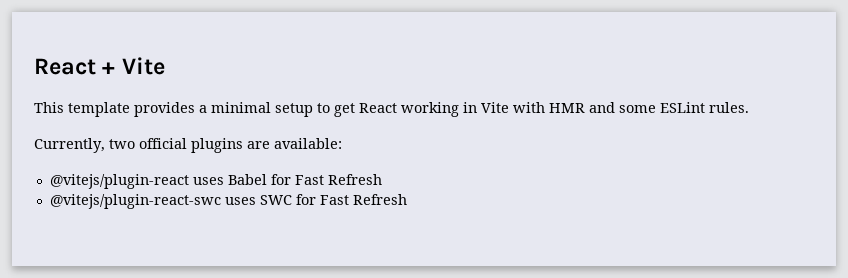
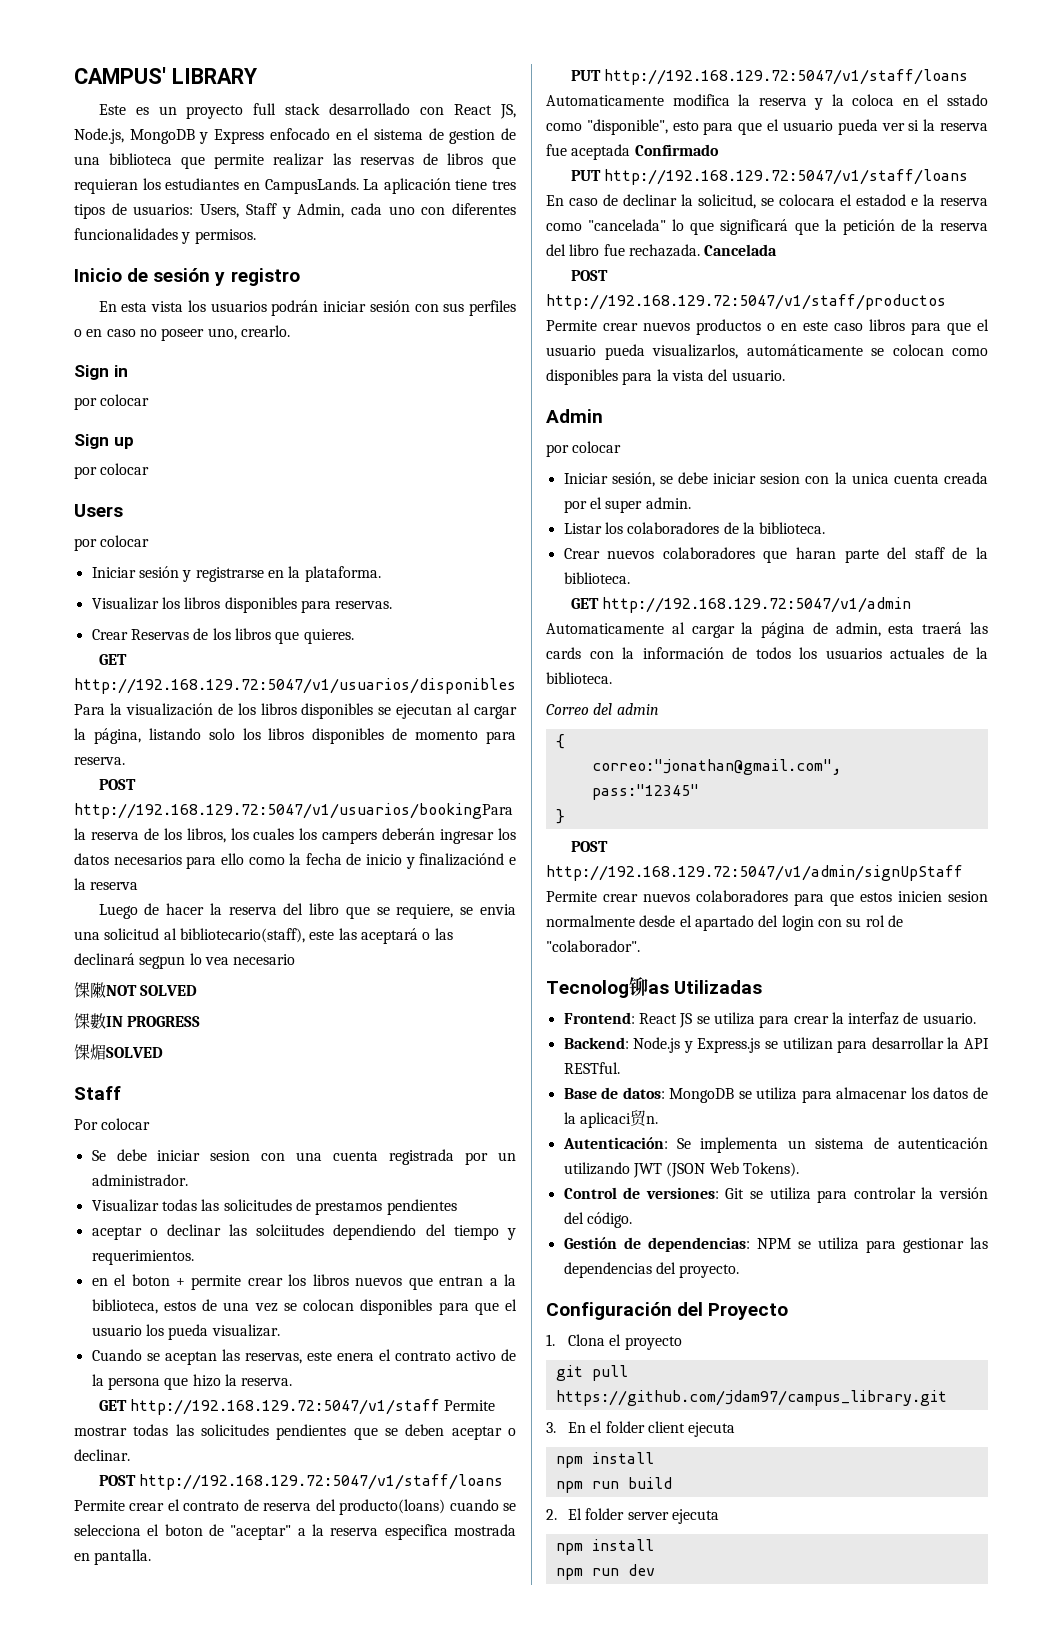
- React + Vite
- This template provides a minimal setup to get React working in Vite with HMR and some ESLint rules.
- Currently, two official plugins are available:
- @vitejs/plugin-react uses Babel for Fast Refresh
- @vitejs/plugin-react-swc uses SWC for Fast Refresh
+ CAMPUS' LIBRARY
+ Este es un proyecto full stack desarrollado con React JS, Node.js, MongoDB y Express enfocado en el sistema de gestion de una biblioteca que permite realizar las reservas de libros que requieran los estudiantes en CampusLands. La aplicación tiene tres tipos de usuarios: Users, Staff y Admin, cada uno con diferentes funcionalidades y permisos.
+ Inicio de sesión y registro
+ En esta vista los usuarios podrán iniciar sesión con sus perfiles o en caso no poseer uno, crearlo.
+ Sign in
+ por colocar
+ Sign up
+ por colocar
+ Users
+ por colocar
+ Iniciar sesión y registrarse en la plataforma.
+ Visualizar los libros disponibles para reservas.
+ Crear Reservas de los libros que quieres.
+ GET http://192.168.129.72:5047/v1/usuarios/disponibles Para la visualización de los libros disponibles se ejecutan al cargar la página, listando solo los libros disponibles de momento para reserva.
+ POST http://192.168.129.72:5047/v1/usuarios/bookingPara la reserva de los libros, los cuales los campers deberán ingresar los datos necesarios para ello como la fecha de inicio y finalizaciónd e la reserva
+ Luego de hacer la reserva del libro que se requiere, se envia una solicitud al bibliotecario(staff), este las aceptará o las declinará segpun lo vea necesario
+ 馃敶NOT SOLVED
+ 馃數IN PROGRESS
+ 馃煝SOLVED
+ Staff
+ Por colocar
+ Se debe iniciar sesion con una cuenta registrada por un administrador.
+ Visualizar todas las solicitudes de prestamos pendientes
+ aceptar o declinar las solciitudes dependiendo del tiempo y requerimientos.
+ en el boton + permite crear los libros nuevos que entran a la biblioteca, estos de una vez se colocan disponibles para que el usuario los pueda visualizar.
+ Cuando se aceptan las reservas, este enera el contrato activo de la persona que hizo la reserva.
+ GET http://192.168.129.72:5047/v1/staff Permite mostrar todas las solicitudes pendientes que se deben aceptar o declinar.
+ POST http://192.168.129.72:5047/v1/staff/loans Permite crear el contrato de reserva del producto(loans) cuando se selecciona el boton de "aceptar" a la reserva especifica mostrada en pantalla.
+ PUT http://192.168.129.72:5047/v1/staff/loans Automaticamente modifica la reserva y la coloca en el sstado como "disponible", esto para que el usuario pueda ver si la reserva fue aceptada Confirmado
+ PUT http://192.168.129.72:5047/v1/staff/loans En caso de declinar la solicitud, se colocara el estadod e la reserva como "cancelada" lo que significará que la petición de la reserva del libro fue rechazada. Cancelada
+ POST http://192.168.129.72:5047/v1/staff/productos Permite crear nuevos productos o en este caso libros para que el usuario pueda visualizarlos, automáticamente se colocan como disponibles para la vista del usuario.
+ Admin
+ por colocar
+ Iniciar sesión, se debe iniciar sesion con la unica cuenta creada por el super admin.
+ Listar los colaboradores de la biblioteca.
+ Crear nuevos colaboradores que haran parte del staff de la biblioteca.
+ GET http://192.168.129.72:5047/v1/admin Automaticamente al cargar la página de admin, esta traerá las cards con la información de todos los usuarios actuales de la biblioteca.
+ Correo del admin
+ {
+ correo:"jonathan@gmail.com",
+ pass:"12345"
+ }
+ POST http://192.168.129.72:5047/v1/admin/signUpStaff Permite crear nuevos colaboradores para que estos inicien sesion normalmente desde el apartado del login con su rol de "colaborador".
+ Tecnolog铆as Utilizadas
+ Frontend: React JS se utiliza para crear la interfaz de usuario.
+ Backend: Node.js y Express.js se utilizan para desarrollar la API RESTful.
+ Base de datos: MongoDB se utiliza para almacenar los datos de la aplicaci贸n.
+ Autenticación: Se implementa un sistema de autenticación utilizando JWT (JSON Web Tokens).
+ Control de versiones: Git se utiliza para controlar la versión del código.
+ Gestión de dependencias: NPM se utiliza para gestionar las dependencias del proyecto.
+ Configuración del Proyecto
+ 1. Clona el proyecto
+ git pull https://github.com/jdam97/campus_library.git
+ 3. En el folder client ejecuta
+ npm install
+ npm run build
+ 2. El folder server ejecuta
+ npm install
+ npm run dev

